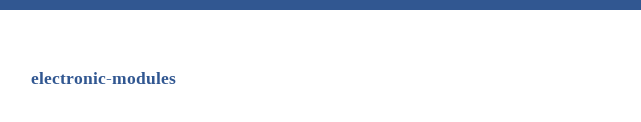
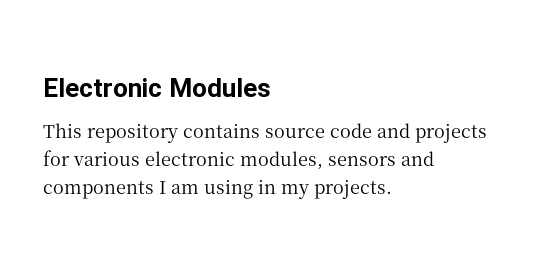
- electronic-modules
+ Electronic Modules
+ This repository contains source code and projects for various electronic modules, sensors and components I am using in my projects.

